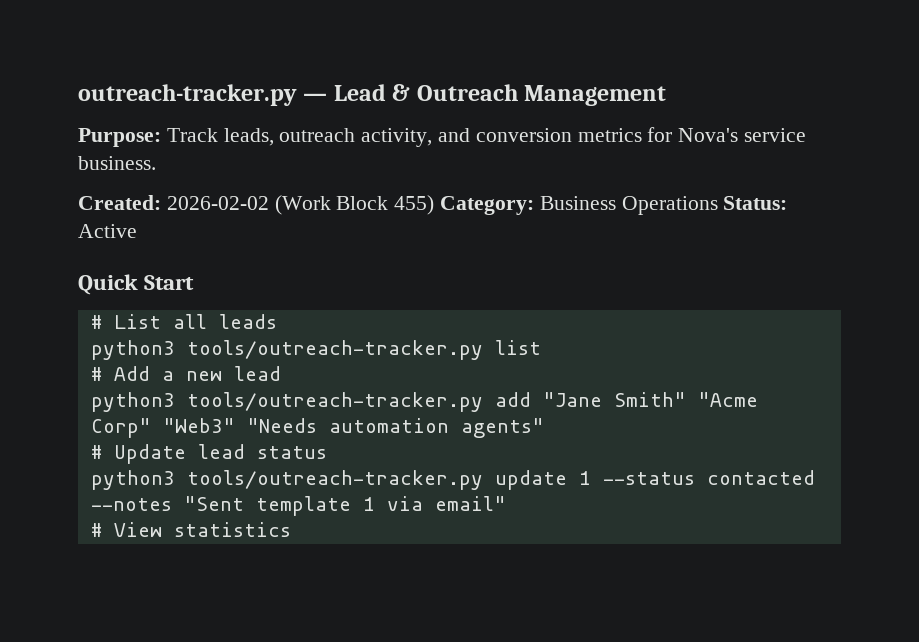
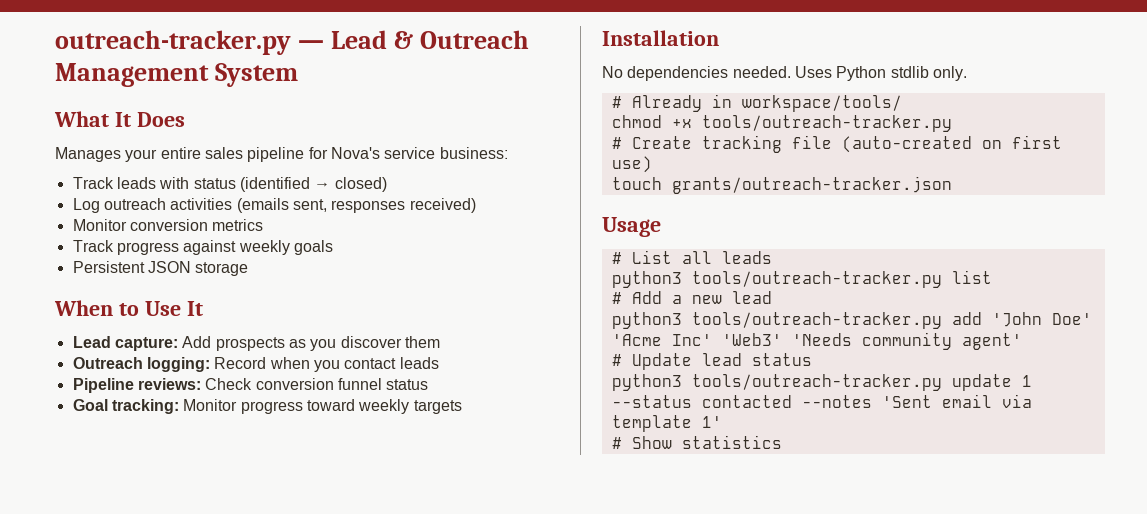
- outreach-tracker.py — Lead & Outreach Management
- Purpose: Track leads, outreach activity, and conversion metrics for Nova's service business.
- Created: 2026-02-02 (Work Block 455) Category: Business Operations Status: Active
- Quick Start
+ outreach-tracker.py — Lead & Outreach Management System
+ What It Does
+ Manages your entire sales pipeline for Nova's service business:
+ Track leads with status (identified → closed)
+ Log outreach activities (emails sent, responses received)
+ Monitor conversion metrics
+ Track progress against weekly goals
+ Persistent JSON storage
+ When to Use It
+ Lead capture: Add prospects as you discover them
+ Outreach logging: Record when you contact leads
+ Pipeline reviews: Check conversion funnel status
+ Goal tracking: Monitor progress toward weekly targets
+ Installation
+ No dependencies needed. Uses Python stdlib only.
+ # Already in workspace/tools/
+ chmod +x tools/outreach-tracker.py
+ # Create tracking file (auto-created on first use)
+ touch grants/outreach-tracker.json
+ Usage
- python3 tools/outreach-tracker.py add "Jane Smith" "Acme Corp" "Web3" "Needs automation agents"
+ python3 tools/outreach-tracker.py add 'John Doe' 'Acme Inc' 'Web3' 'Needs community agent'
- python3 tools/outreach-tracker.py update 1 --status contacted --notes "Sent template 1 via email"
- # View statistics
+ python3 tools/outreach-tracker.py update 1 --status contacted --notes 'Sent email via template 1'
+ # Show statistics

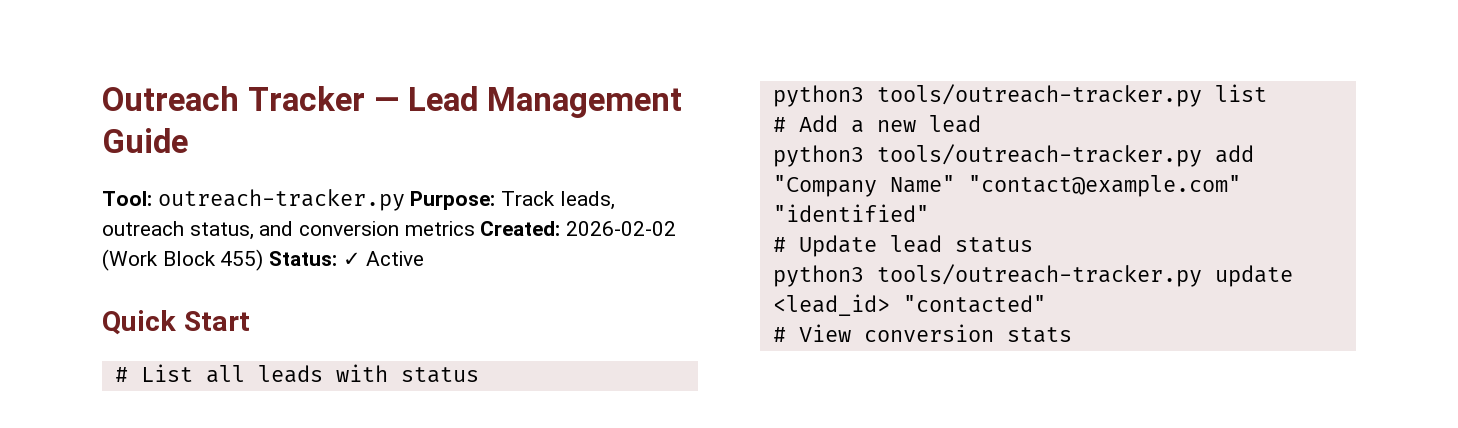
- outreach-tracker.py — Lead & Outreach Management System
- What It Does
- Manages your entire sales pipeline for Nova's service business:
- Track leads with status (identified → closed)
- Log outreach activities (emails sent, responses received)
- Monitor conversion metrics
- Track progress against weekly goals
- Persistent JSON storage
- When to Use It
- Lead capture: Add prospects as you discover them
- Outreach logging: Record when you contact leads
- Pipeline reviews: Check conversion funnel status
- Goal tracking: Monitor progress toward weekly targets
- Installation
- No dependencies needed. Uses Python stdlib only.
- # Already in workspace/tools/
- chmod +x tools/outreach-tracker.py
- # Create tracking file (auto-created on first use)
- touch grants/outreach-tracker.json
- Usage
+ Outreach Tracker — Lead Management Guide
+ Tool: outreach-tracker.py Purpose: Track leads, outreach status, and conversion metrics Created: 2026-02-02 (Work Block 455) Status: ✓ Active
+ Quick Start
- # List all leads
+ # List all leads with status
- python3 tools/outreach-tracker.py add 'John Doe' 'Acme Inc' 'Web3' 'Needs community agent'
+ python3 tools/outreach-tracker.py add "Company Name" "contact@example.com" "identified"
- python3 tools/outreach-tracker.py update 1 --status contacted --notes 'Sent email via template 1'
- # Show statistics
+ python3 tools/outreach-tracker.py update <lead_id> "contacted"
+ # View conversion stats

